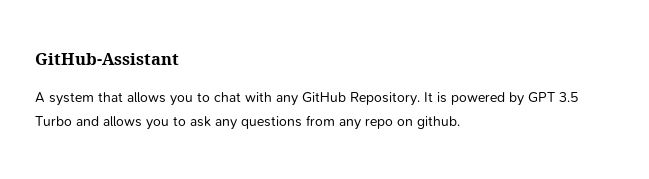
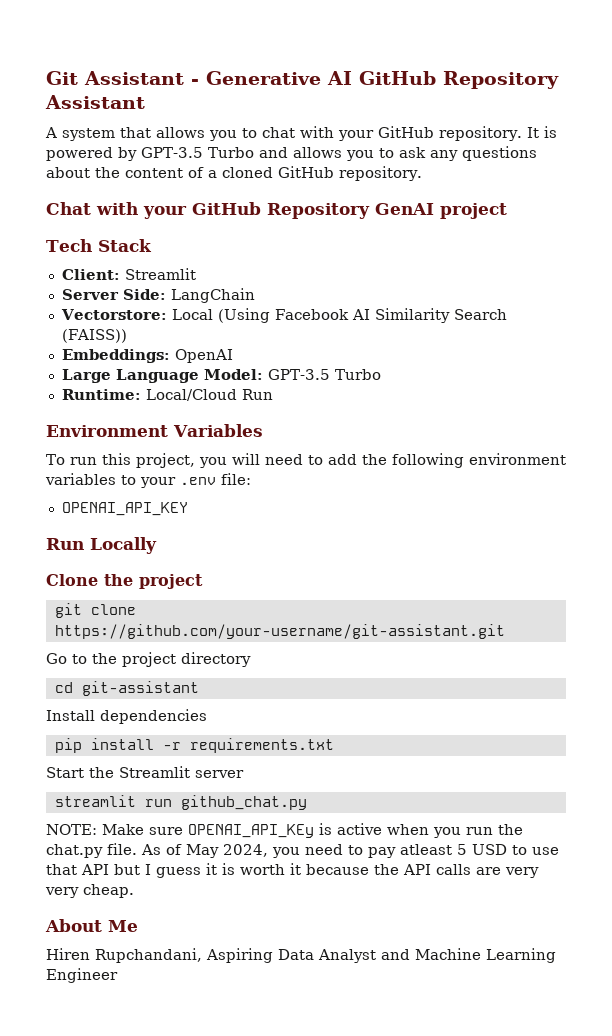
- GitHub-Assistant
+ Git Assistant - Generative AI GitHub Repository Assistant
- A system that allows you to chat with any GitHub Repository.
+ A system that allows you to chat with your GitHub repository.
- It is powered by GPT 3.5 Turbo and allows you to ask any questions from any repo on github.
+ It is powered by GPT-3.5 Turbo and allows you to ask any questions about the content of a cloned GitHub repository.
+ Chat with your GitHub Repository GenAI project
+ Tech Stack
+ Client: Streamlit
+ Server Side: LangChain
+ Vectorstore: Local (Using Facebook AI Similarity Search (FAISS))
+ Embeddings: OpenAI
+ Large Language Model: GPT-3.5 Turbo
+ Runtime: Local/Cloud Run
+ Environment Variables
+ To run this project, you will need to add the following environment variables to your .env file:
+ OPENAI_API_KEY
+ Run Locally
+ Clone the project
+ git clone https://github.com/your-username/git-assistant.git
+ Go to the project directory
+ cd git-assistant
+ Install dependencies
+ pip install -r requirements.txt
+ Start the Streamlit server
+ streamlit run github_chat.py
+ NOTE: Make sure OPENAI_API_KEy is active when you run the chat.py file. As of May 2024, you need to pay atleast 5 USD to use that API but I guess it is worth it because the API calls are very very cheap.
+ About Me
+ Hiren Rupchandani, Aspiring Data Analyst and Machine Learning Engineer

